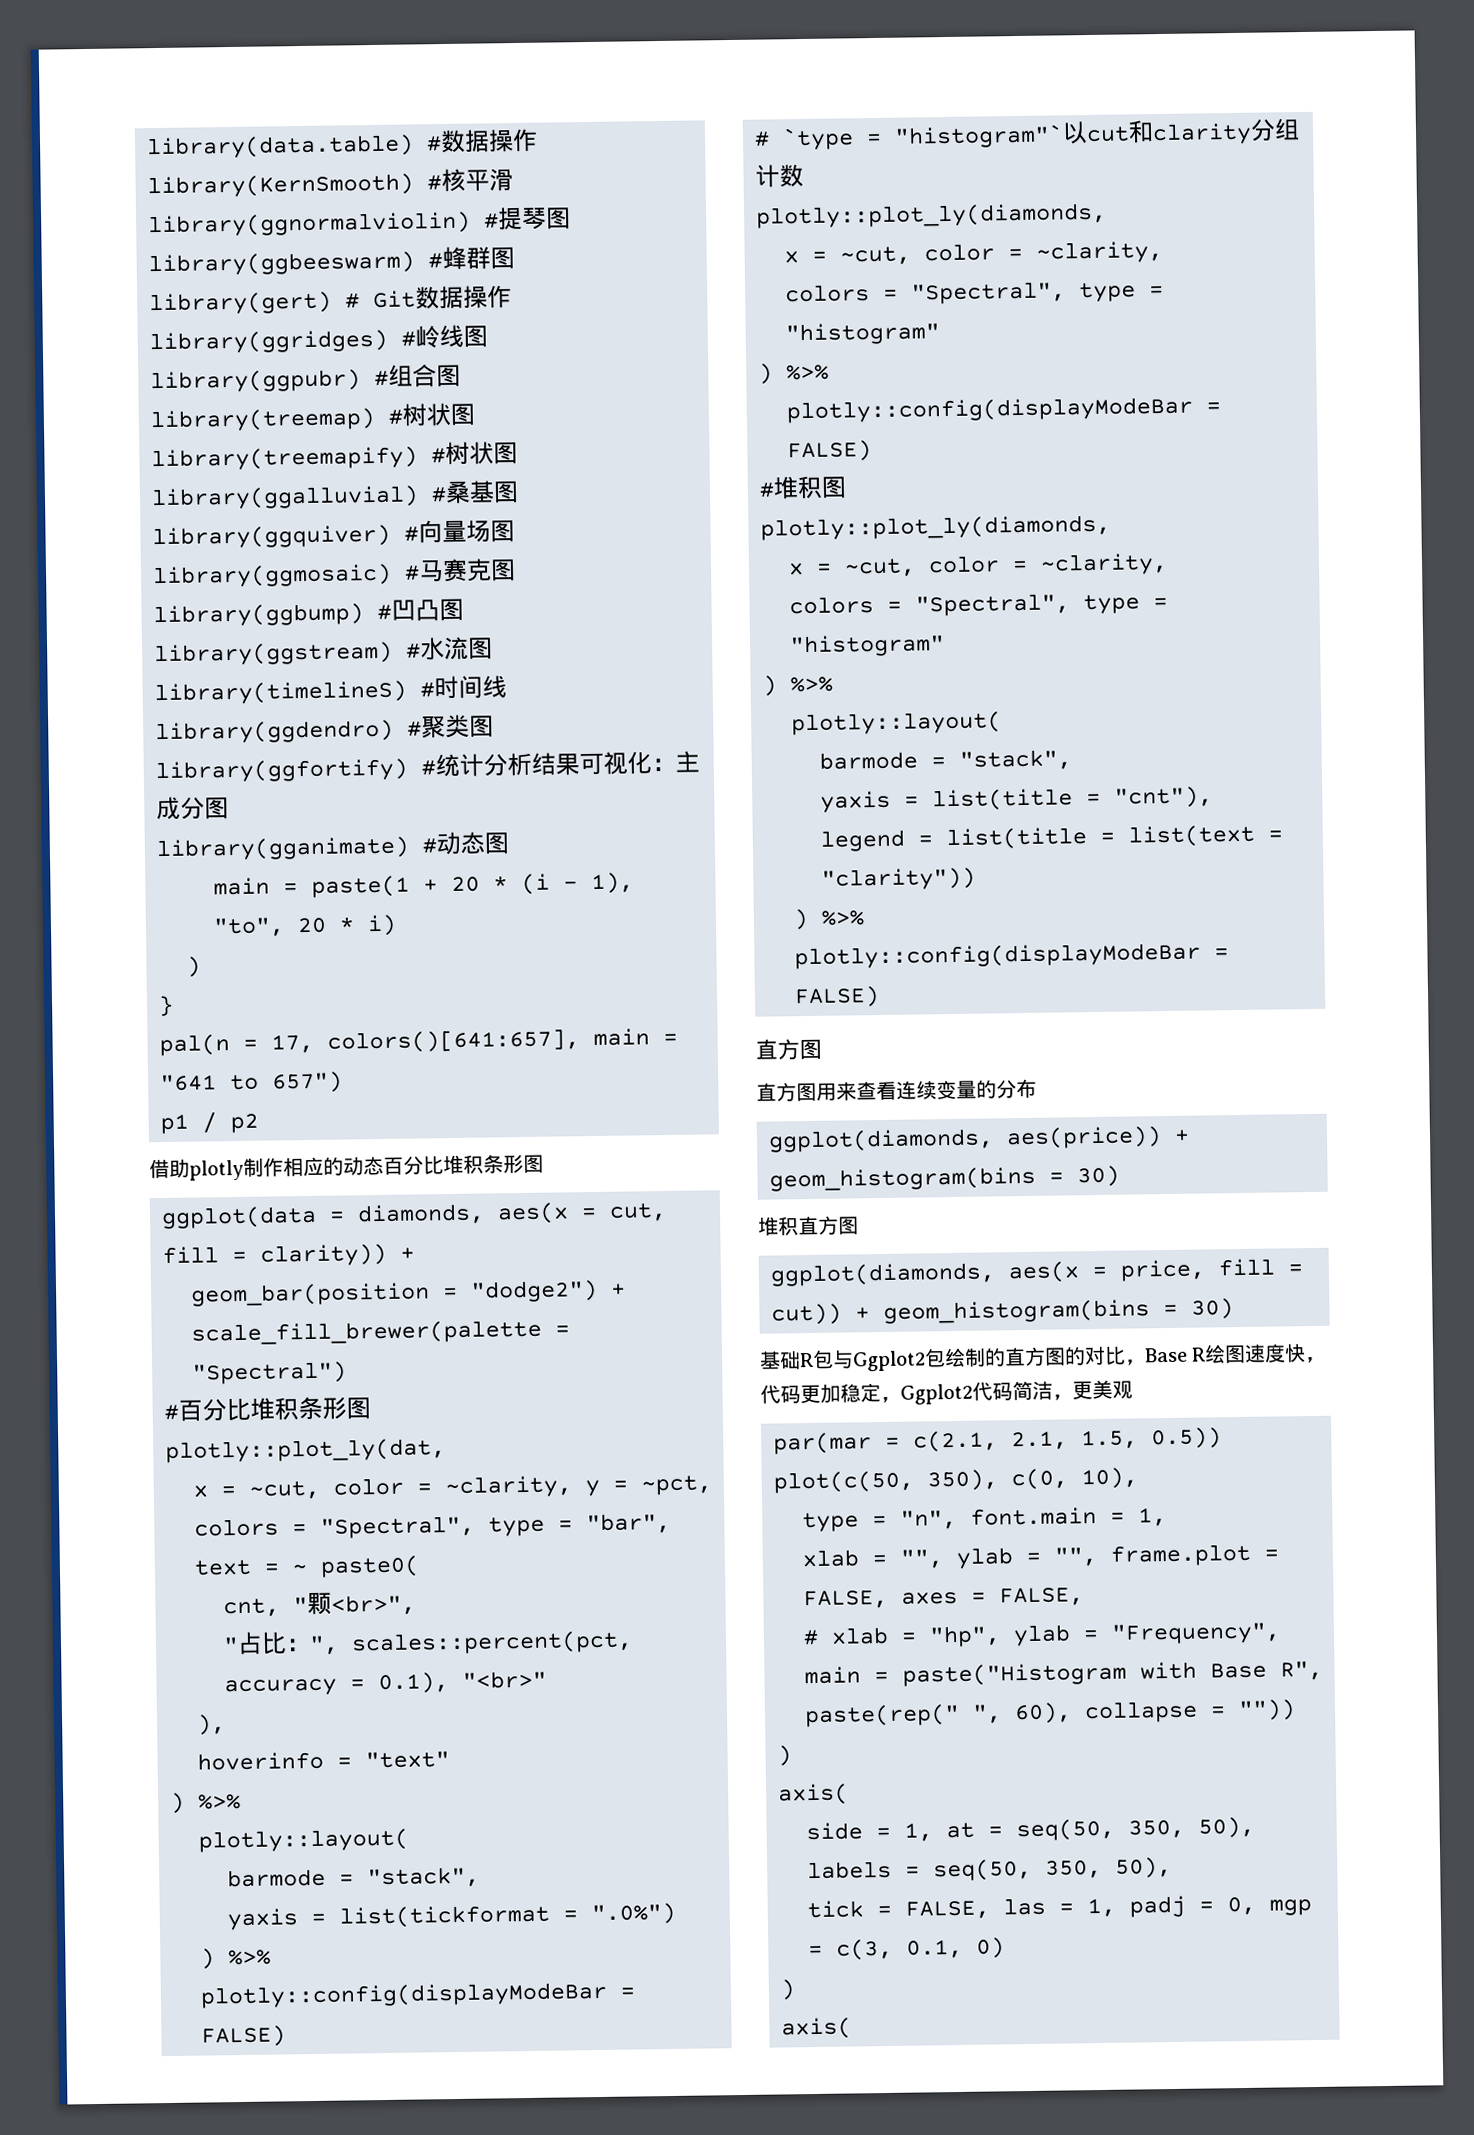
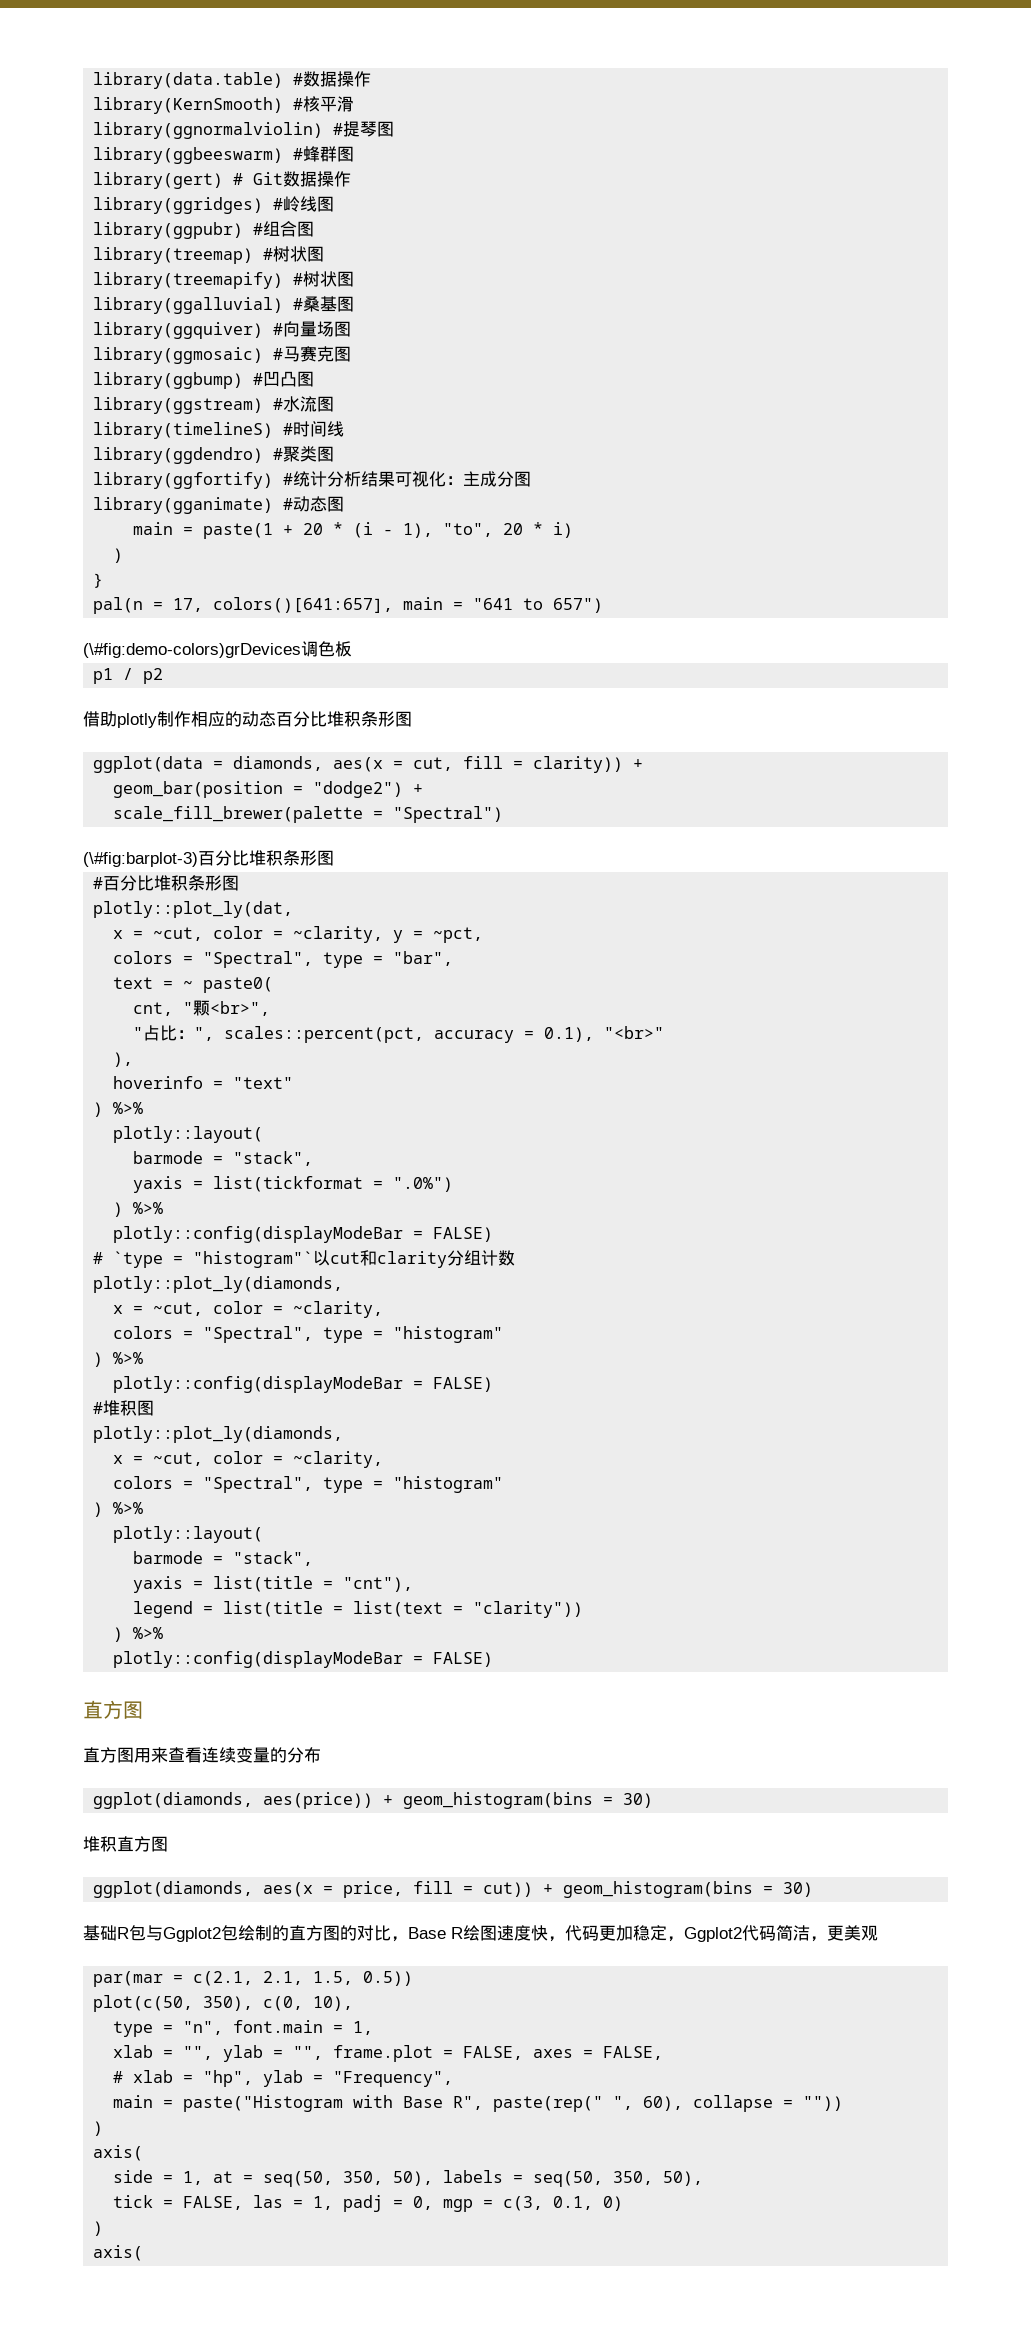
+ (\#fig:demo-colors)grDevices调色板
+ (\#fig:barplot-3)百分比堆积条形图

